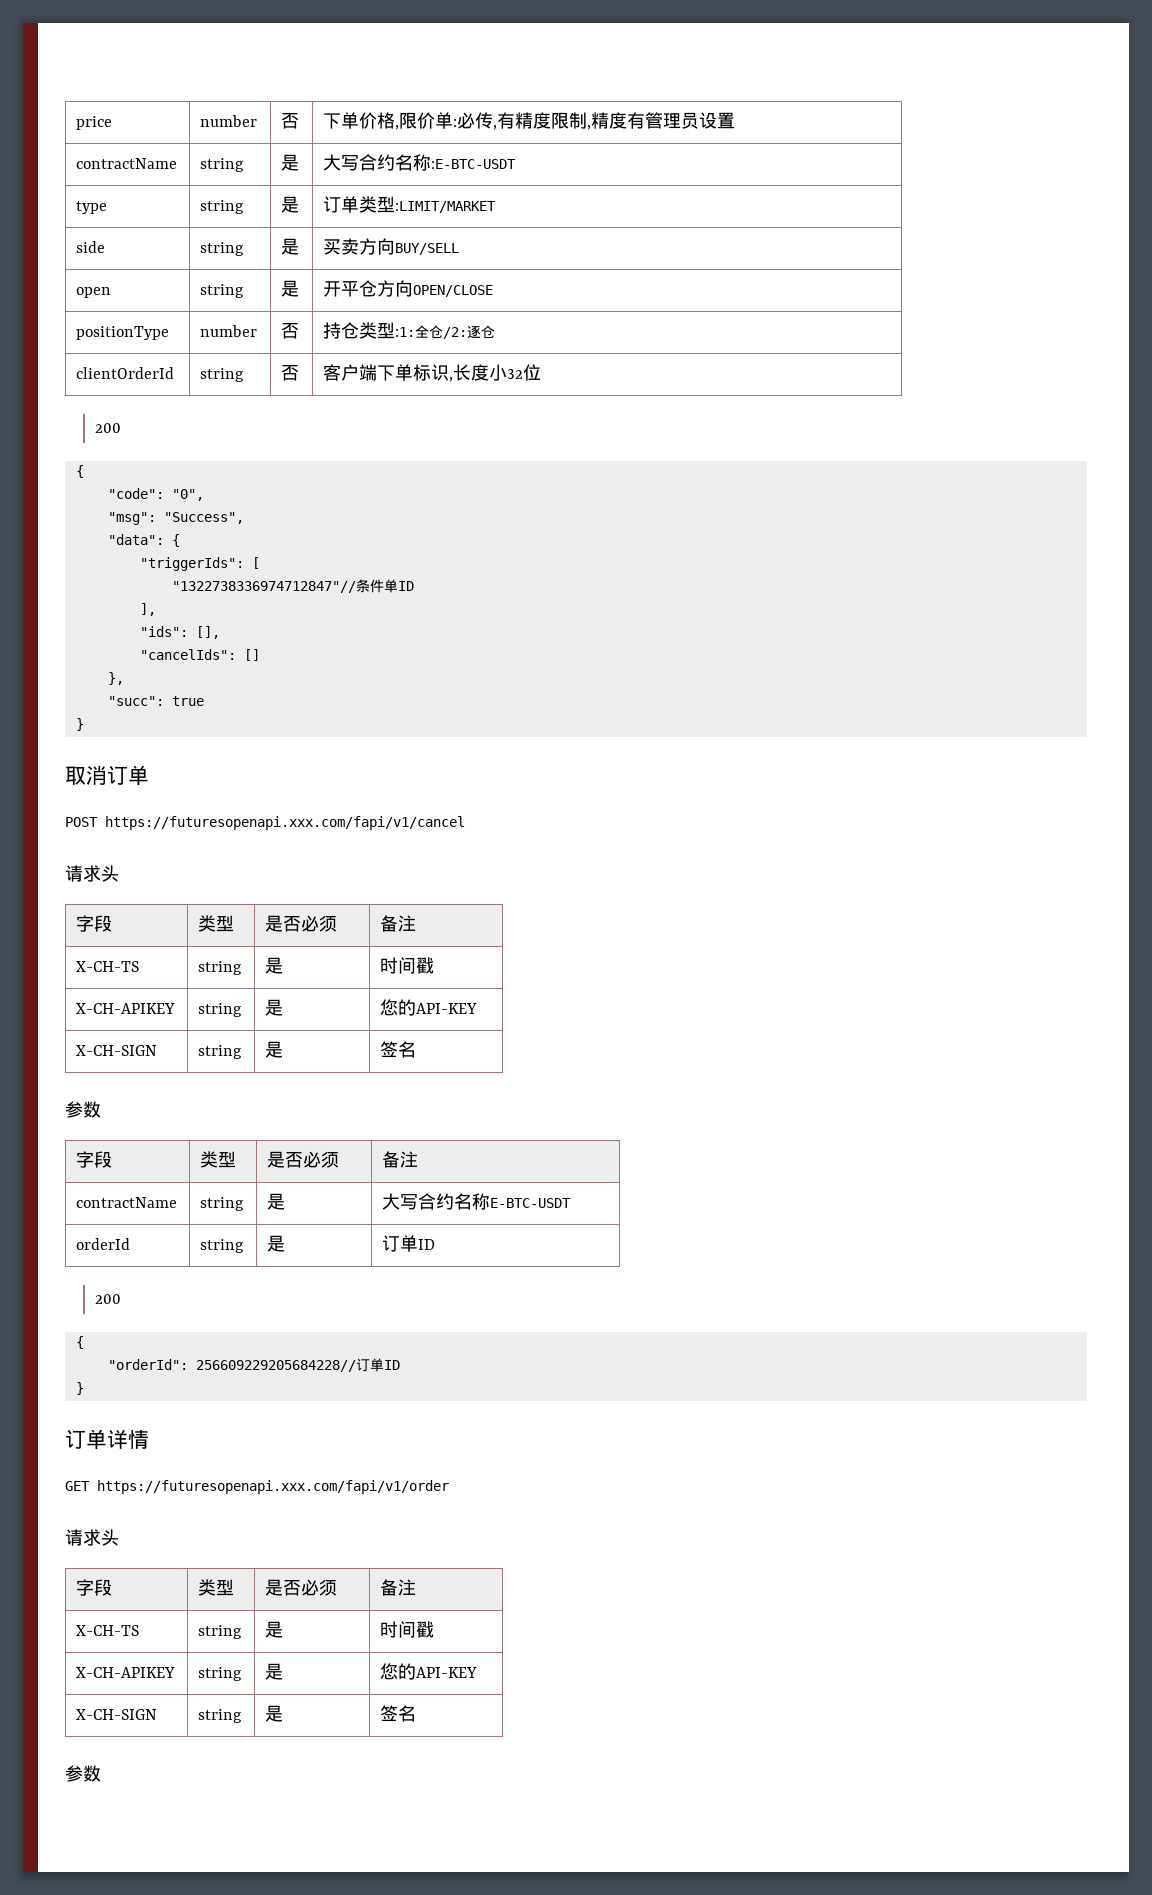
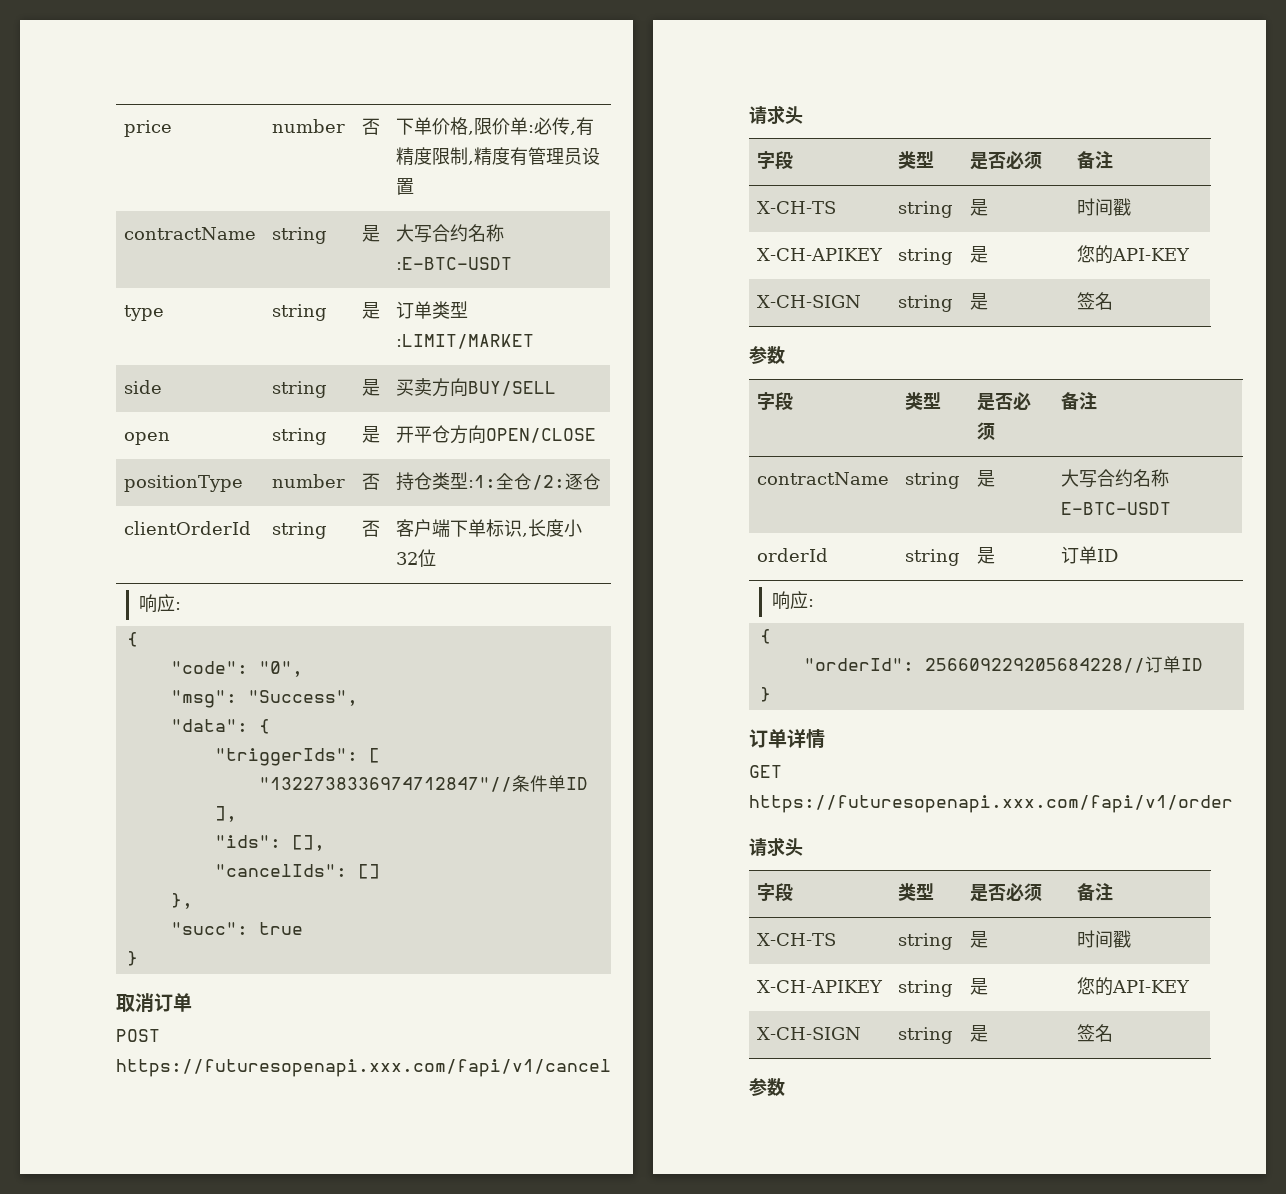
  clientOrderId | string | 否 | 客户端下单标识,长度小32位
- 200
+ 响应:
  orderId | string | 是 | 订单ID
- 200
+ 响应:

